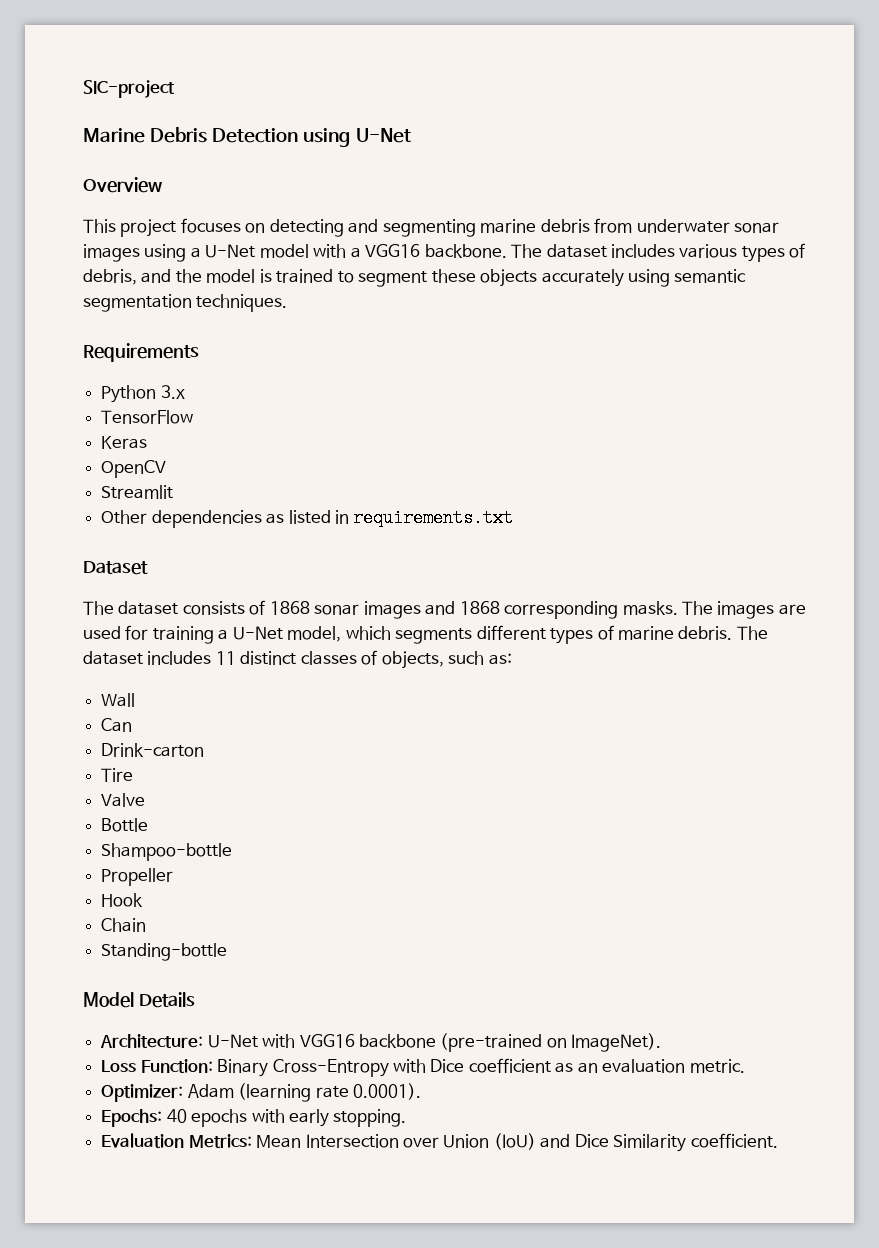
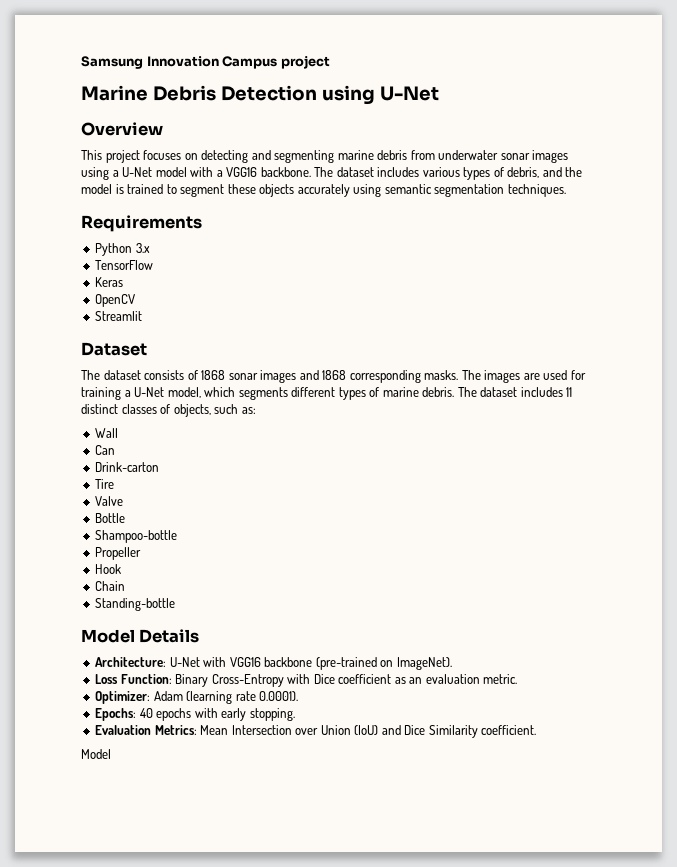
- SIC-project
+ Samsung Innovation Campus project
- Other dependencies as listed in requirements.txt
  Evaluation Metrics: Mean Intersection over Union (IoU) and Dice Similarity coefficient.
+ Model

